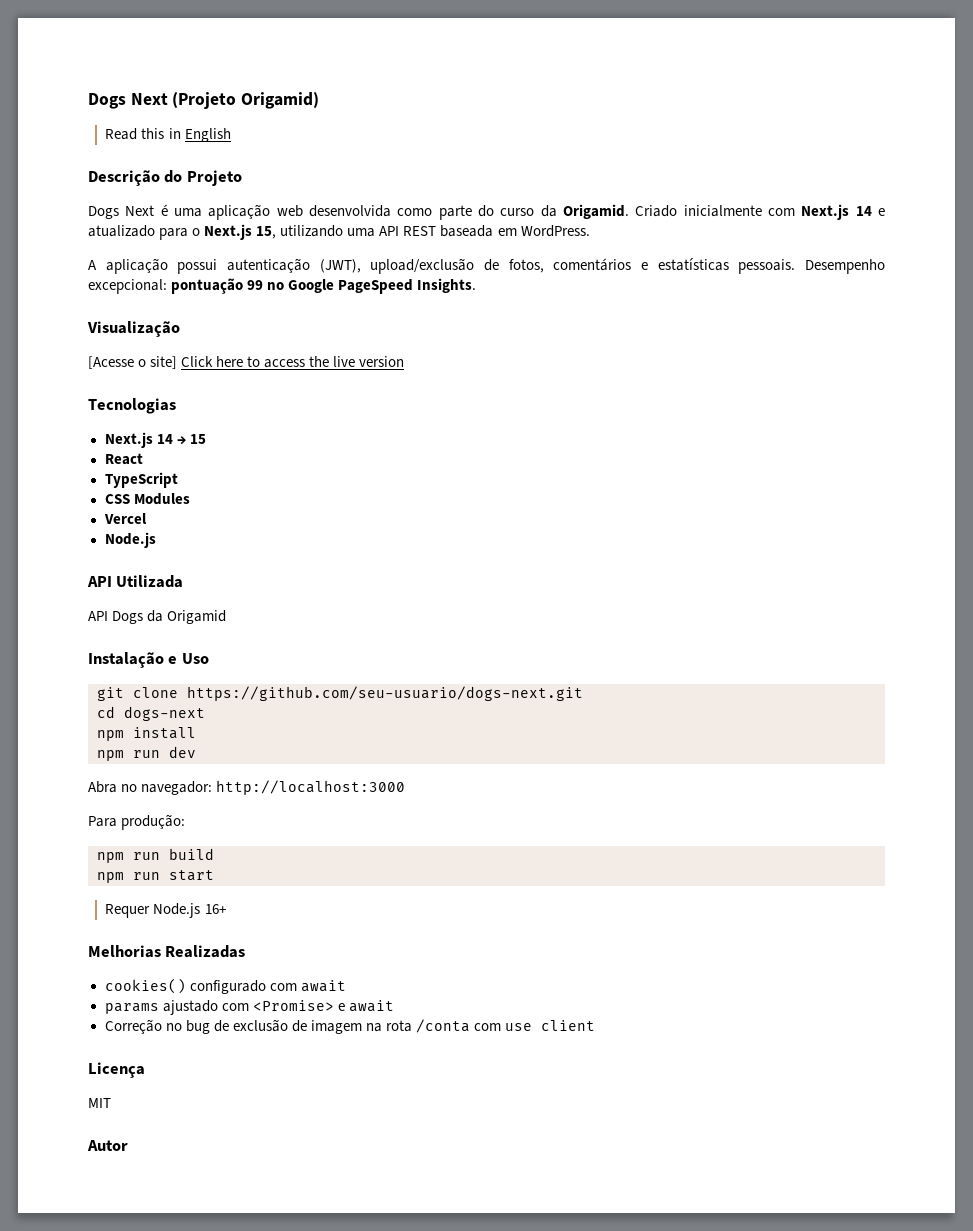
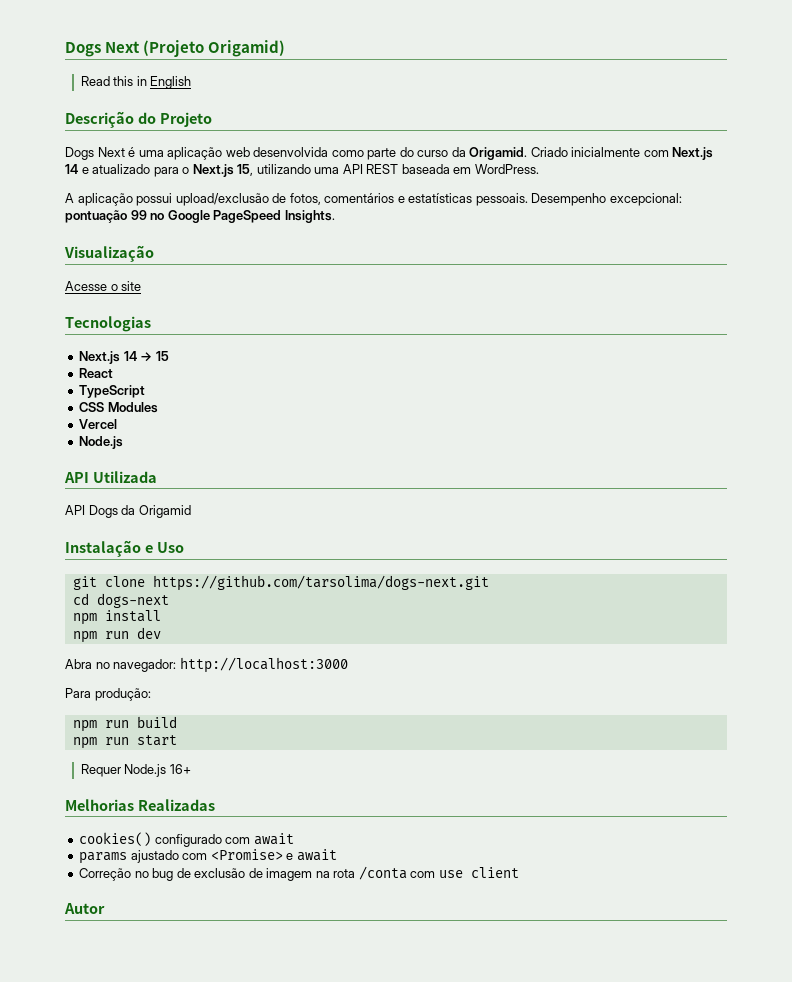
- A aplicação possui autenticação (JWT), upload/exclusão de fotos, comentários e estatísticas pessoais.
+ A aplicação possui upload/exclusão de fotos, comentários e estatísticas pessoais.
- [Acesse o site] Click here to access the live version
+ Acesse o site
- git clone https://github.com/seu-usuario/dogs-next.git
+ git clone https://github.com/tarsolima/dogs-next.git
- Licença
- MIT

